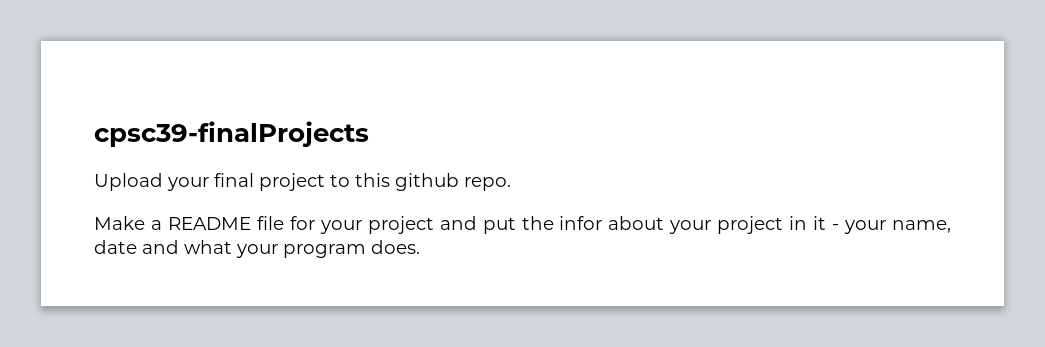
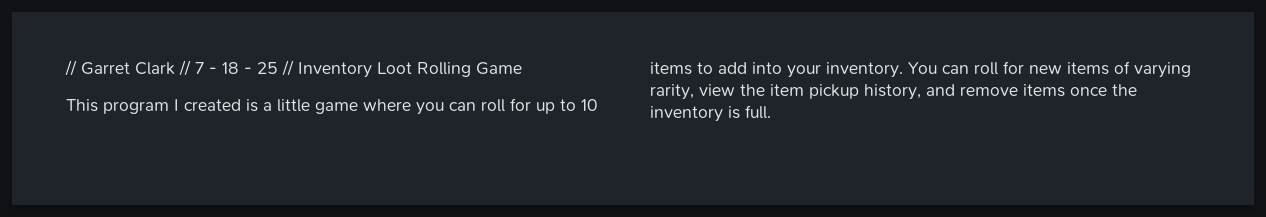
- cpsc39-finalProjects
- Upload your final project to this github repo.
- Make a README file for your project and put the infor about your project in it - your name, date and what your program does.
+ // Garret Clark // 7 - 18 - 25 // Inventory Loot Rolling Game
+ This program I created is a little game where you can roll for up to 10 items to add into your inventory. You can roll for new items of varying rarity, view the item pickup history, and remove items once the inventory is full.

